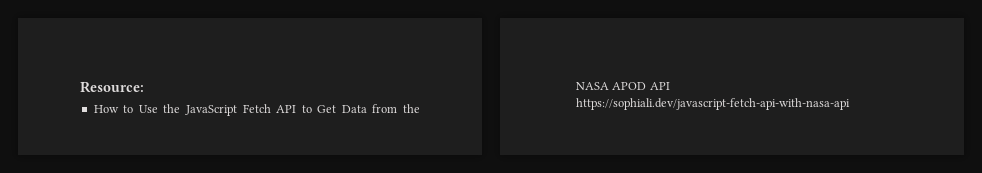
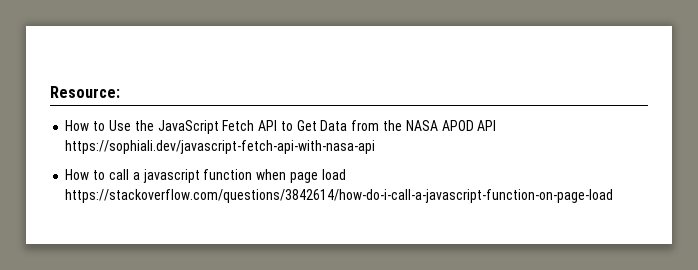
+ How to call a javascript function when page load https://stackoverflow.com/questions/3842614/how-do-i-call-a-javascript-function-on-page-load

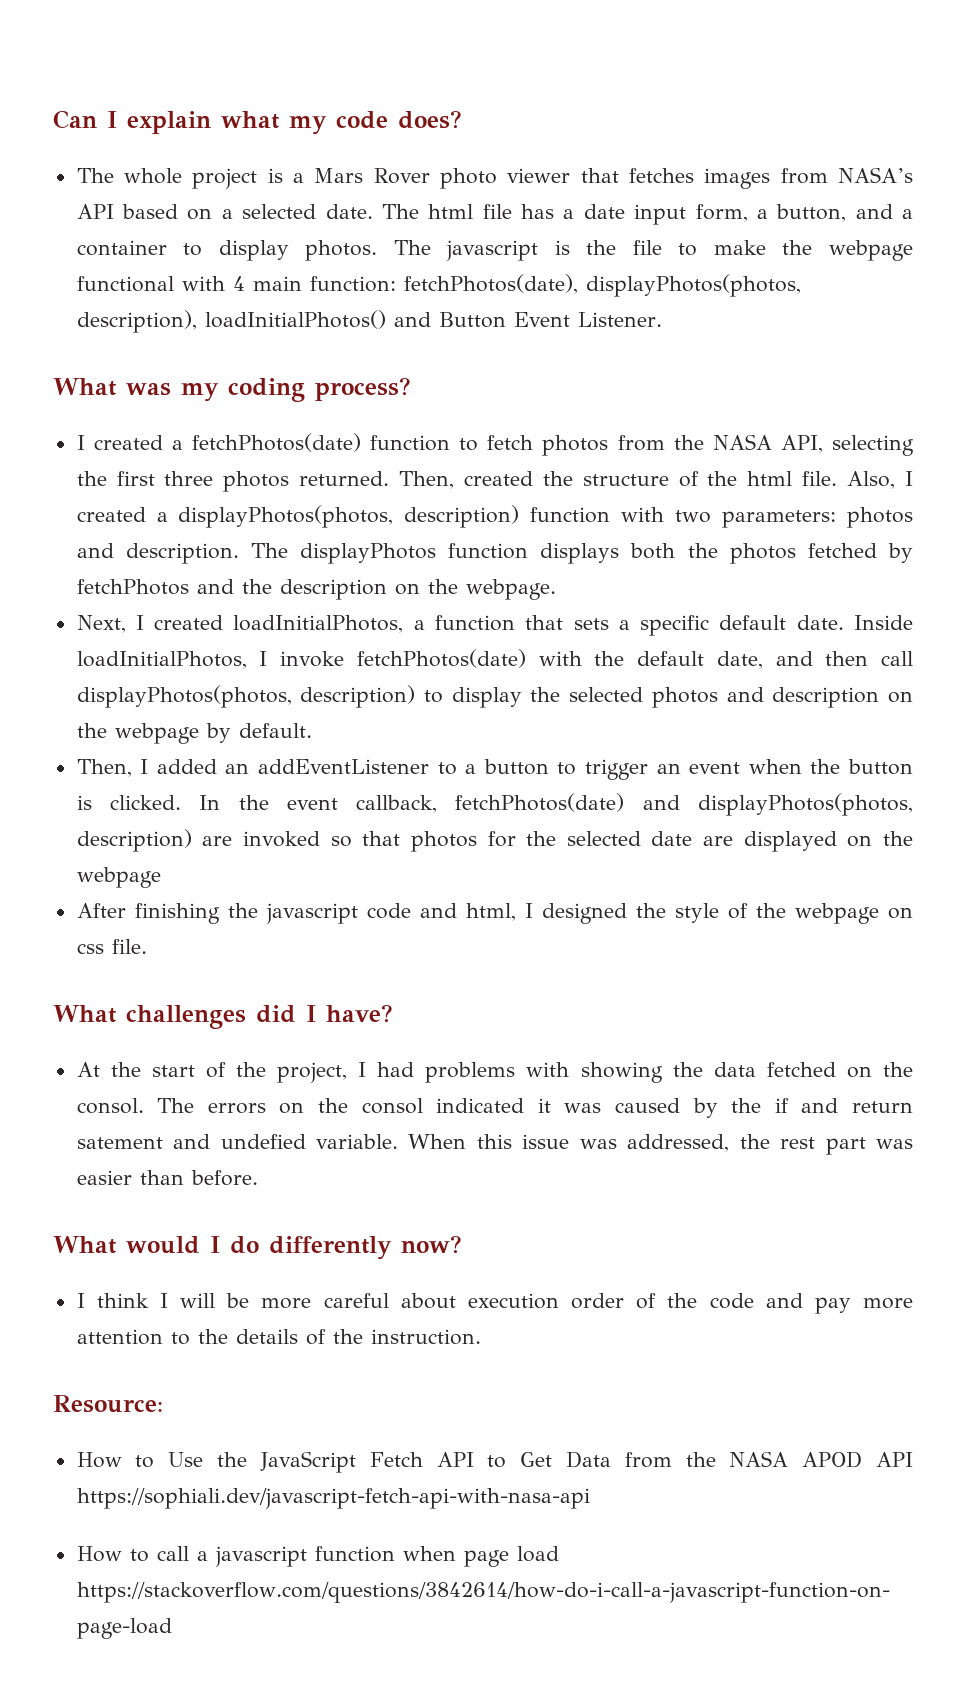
+ Can I explain what my code does?
+ The whole project is a Mars Rover photo viewer that fetches images from NASA’s API based on a selected date. The html file has a date input form, a button, and a container to display photos. The javascript is the file to make the webpage functional with 4 main function: fetchPhotos(date), displayPhotos(photos, description), loadInitialPhotos() and Button Event Listener.
+ What was my coding process?
+ I created a fetchPhotos(date) function to fetch photos from the NASA API, selecting the first three photos returned. Then, created the structure of the html file. Also, I created a displayPhotos(photos, description) function with two parameters: photos and description. The displayPhotos function displays both the photos fetched by fetchPhotos and the description on the webpage.
+ Next, I created loadInitialPhotos, a function that sets a specific default date. Inside loadInitialPhotos, I invoke fetchPhotos(date) with the default date, and then call displayPhotos(photos, description) to display the selected photos and description on the webpage by default.
+ Then, I added an addEventListener to a button to trigger an event when the button is clicked. In the event callback, fetchPhotos(date) and displayPhotos(photos, description) are invoked so that photos for the selected date are displayed on the webpage
+ After finishing the javascript code and html, I designed the style of the webpage on css file.
+ What challenges did I have?
+ At the start of the project, I had problems with showing the data fetched on the consol. The errors on the consol indicated it was caused by the if and return satement and undefied variable. When this issue was addressed, the rest part was easier than before.
+ What would I do differently now?
+ I think I will be more careful about execution order of the code and pay more attention to the details of the instruction.

